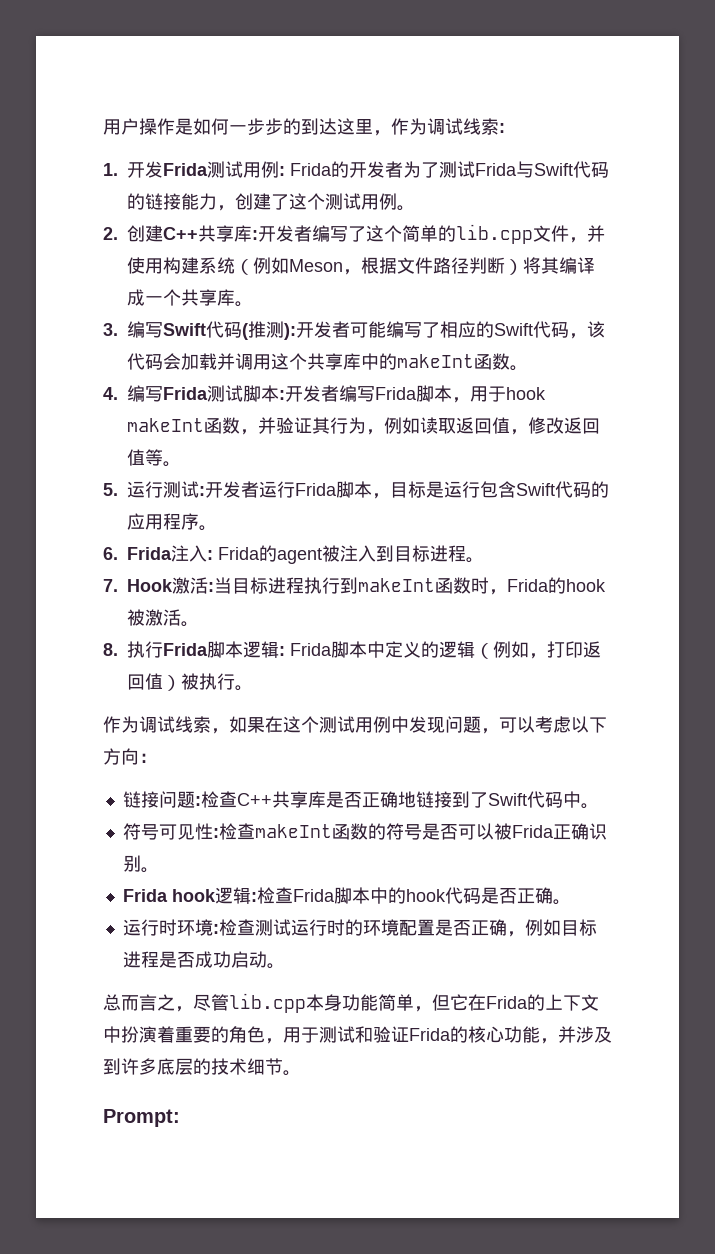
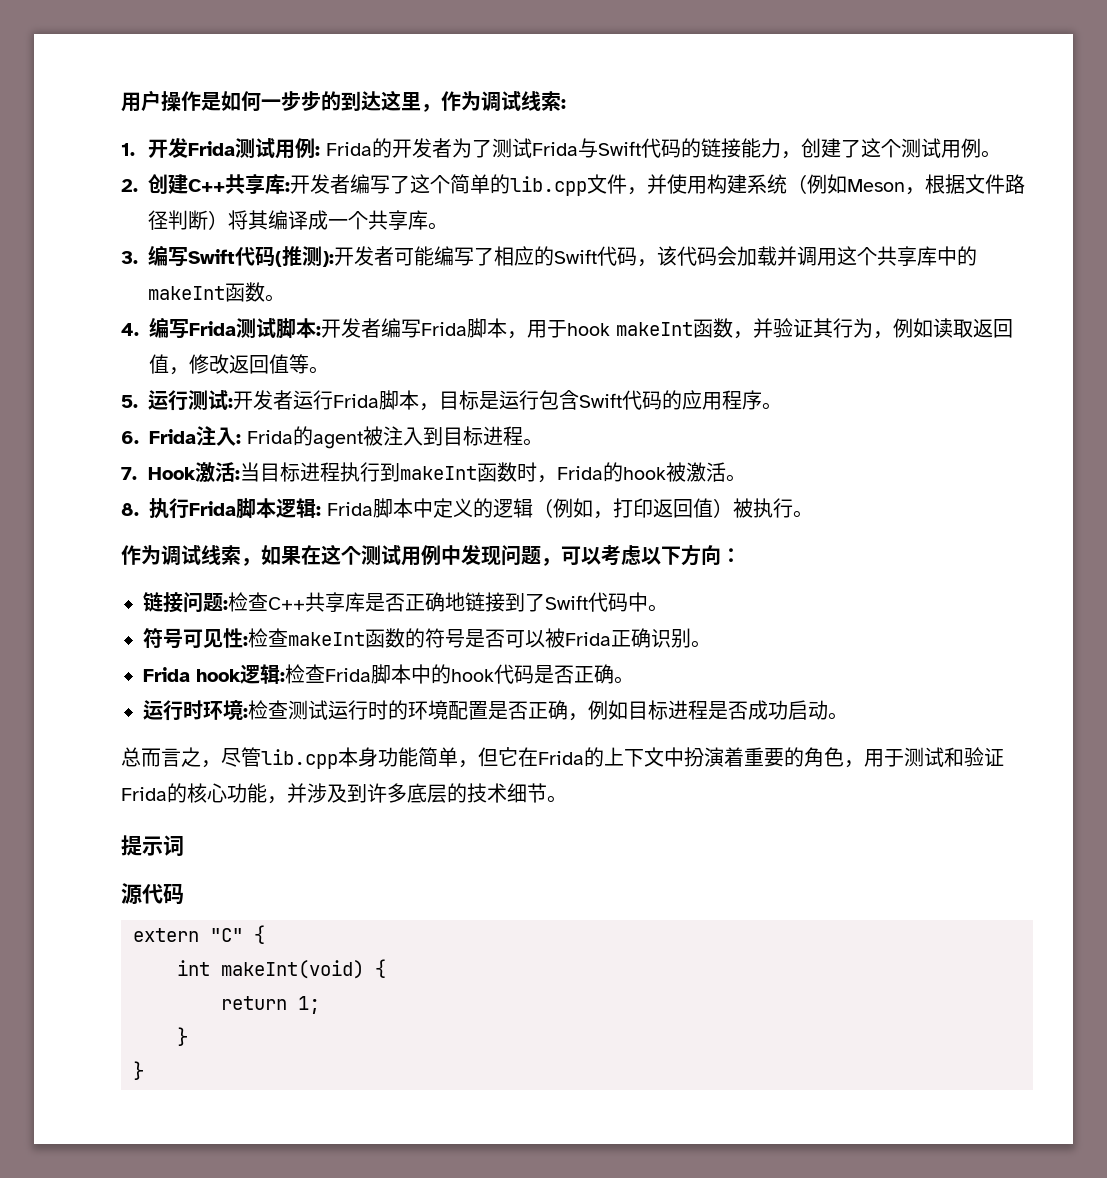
- Prompt:
+ 提示词
+ 源代码
+ extern "C" {
+ int makeInt(void) {
+ return 1;
+ }
+ }

